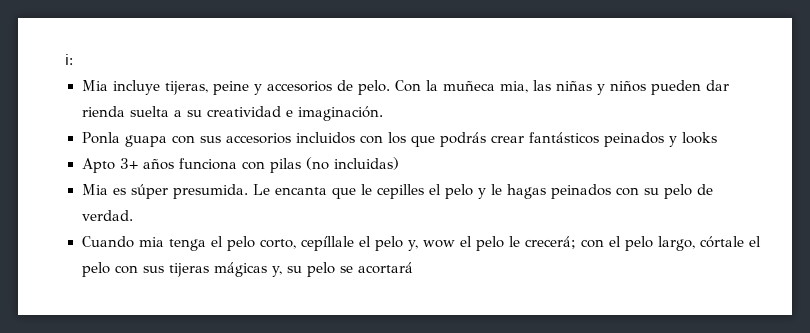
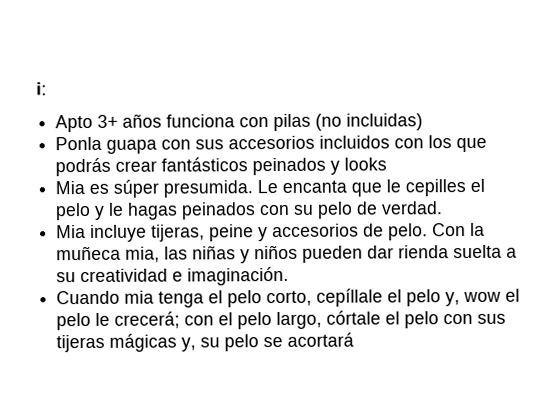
+ Apto 3+ años funciona con pilas (no incluidas)
+ Ponla guapa con sus accesorios incluidos con los que podrás crear fantásticos peinados y looks
+ Mia es súper presumida. Le encanta que le cepilles el pelo y le hagas peinados con su pelo de verdad.
- Ponla guapa con sus accesorios incluidos con los que podrás crear fantásticos peinados y looks
- Apto 3+ años funciona con pilas (no incluidas)
- Mia es súper presumida. Le encanta que le cepilles el pelo y le hagas peinados con su pelo de verdad.

